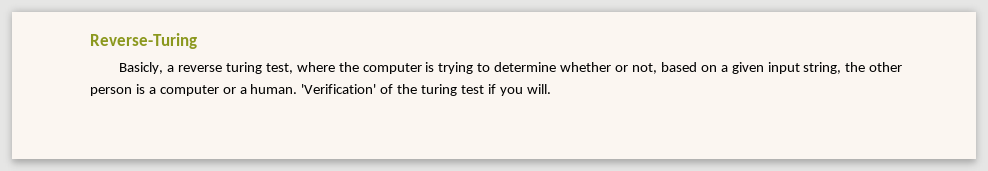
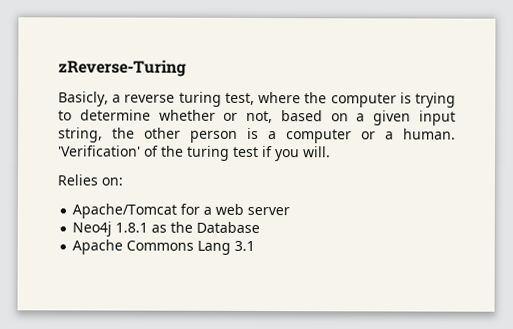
- Reverse-Turing
+ zReverse-Turing
+ Relies on:
+ Apache/Tomcat for a web server
+ Neo4j 1.8.1 as the Database
+ Apache Commons Lang 3.1

